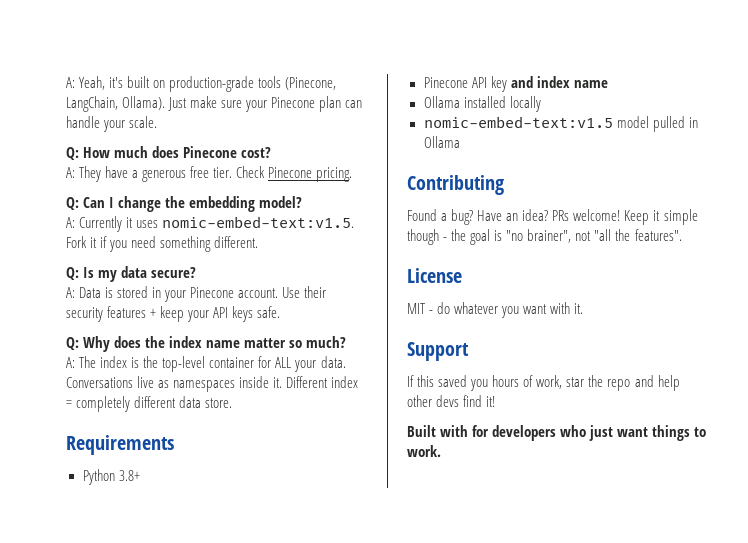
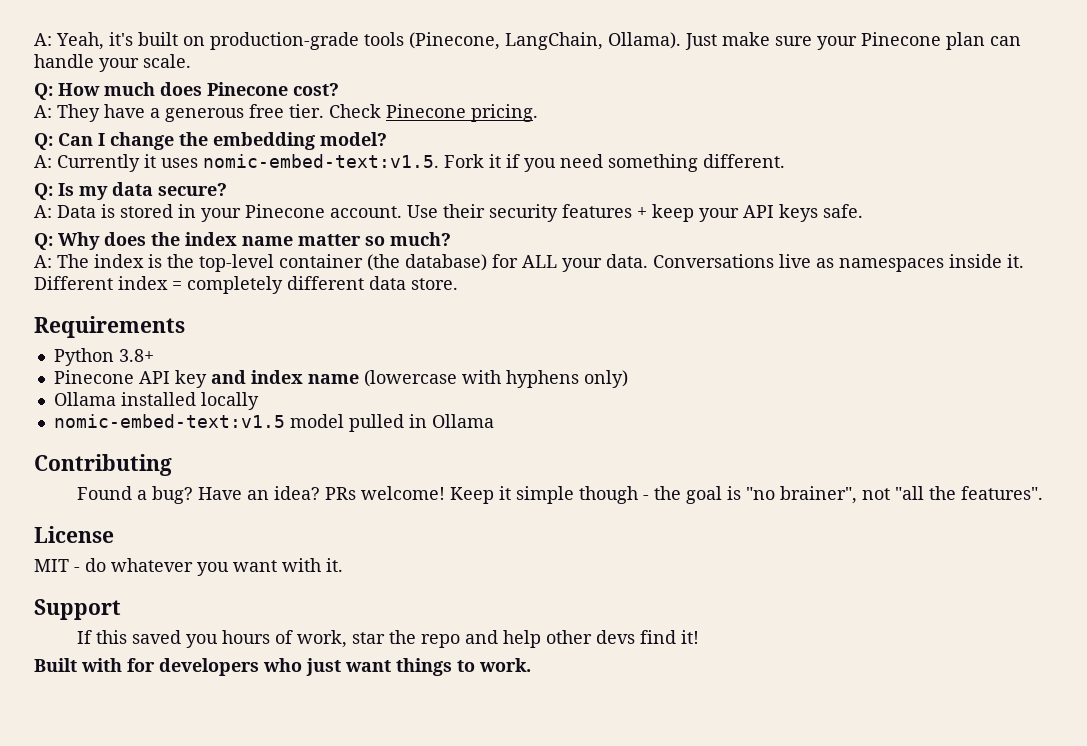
- A: The index is the top-level container for ALL your data.
+ A: The index is the top-level container (the database) for ALL your data.
- Pinecone API key and index name
+ Pinecone API key and index name (lowercase with hyphens only)

